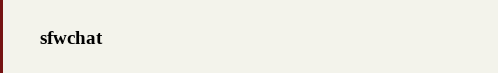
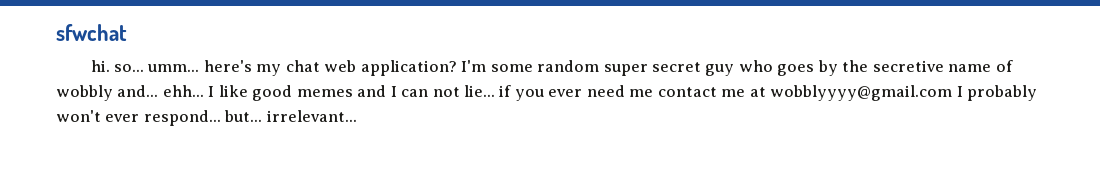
+ hi. so... umm... here's my chat web application? I'm some random super secret guy who goes by the secretive name of wobbly and... ehh... I like good memes and I can not lie... if you ever need me contact me at wobblyyyy@gmail.com I probably won't ever respond... but... irrelevant...

